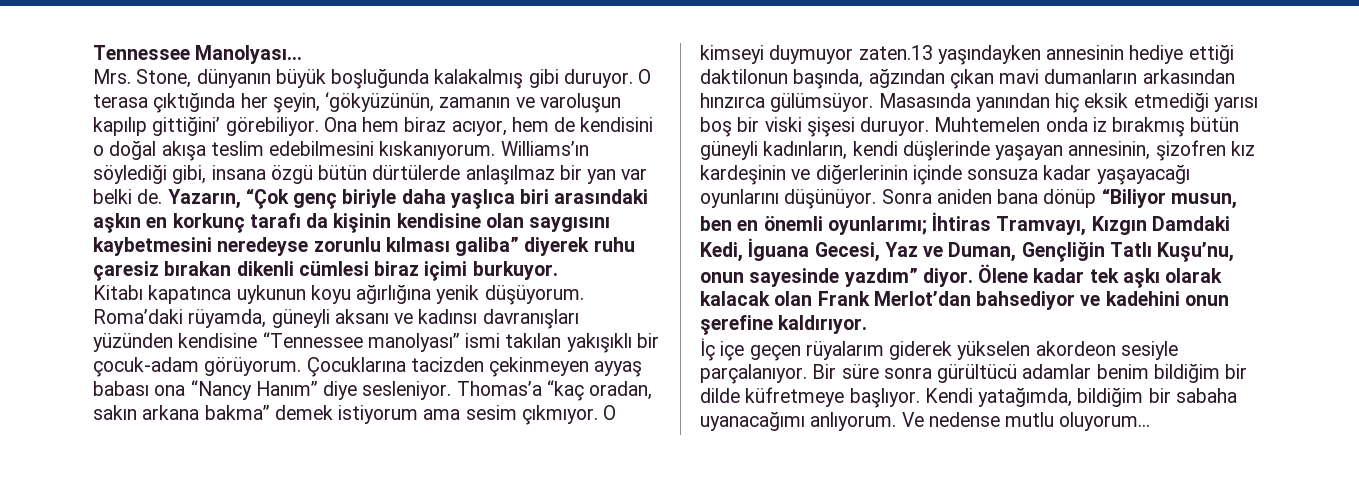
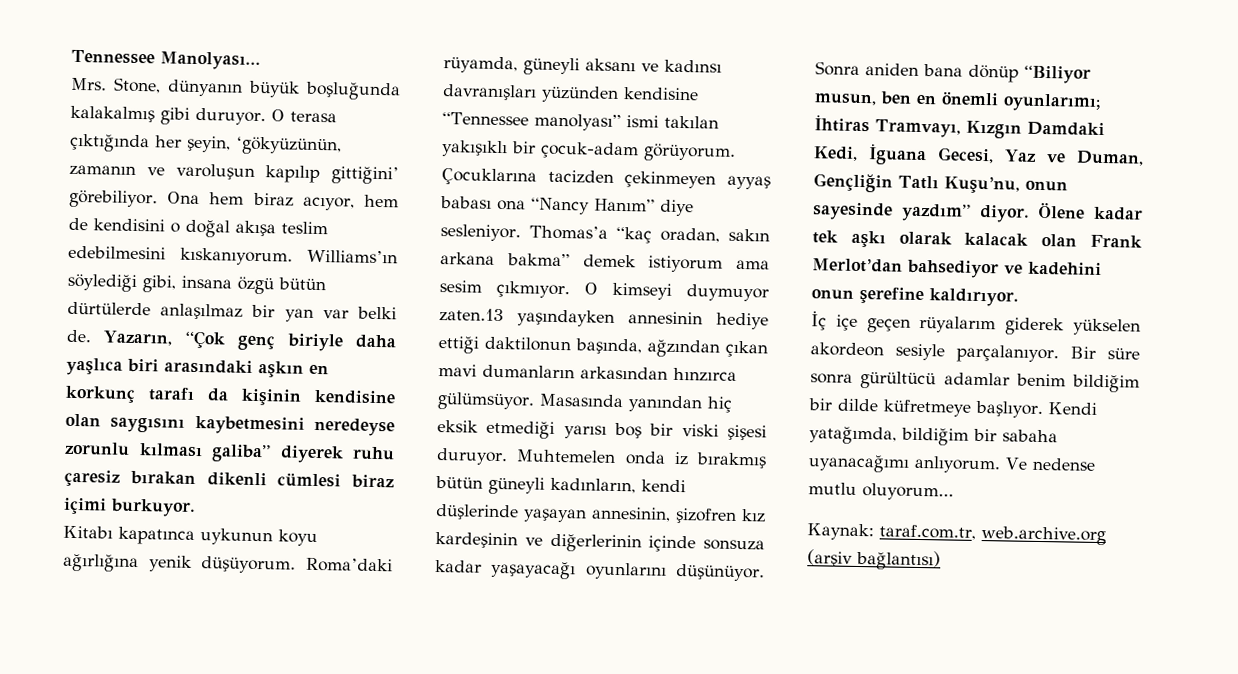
+ Kaynak: taraf.com.tr, web.archive.org (arşiv bağlantısı)

